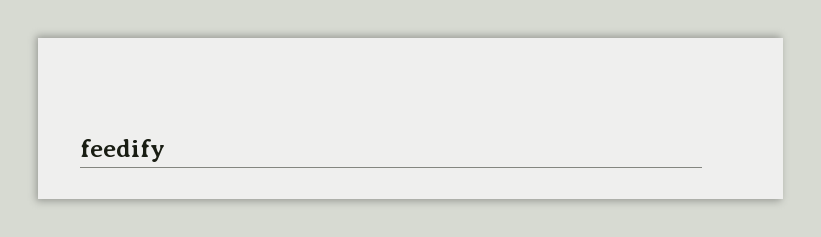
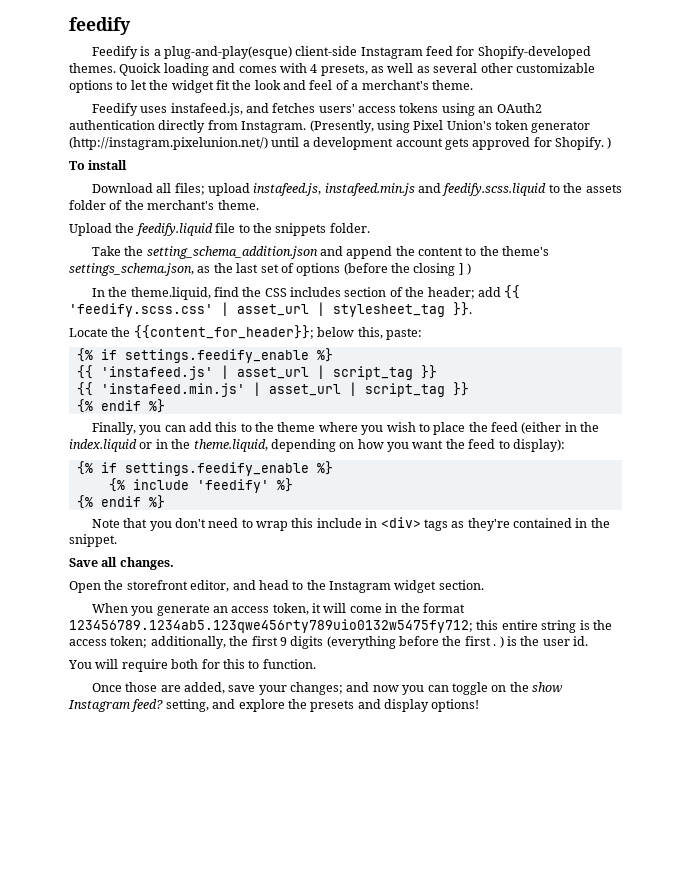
+ Feedify is a plug-and-play(esque) client-side Instagram feed for Shopify-developed themes. Quoick loading and comes with 4 presets, as well as several other customizable options to let the widget fit the look and feel of a merchant's theme.
+ Feedify uses instafeed.js, and fetches users' access tokens using an OAuth2 authentication directly from Instagram. (Presently, using Pixel Union's token generator (http://instagram.pixelunion.net/) until a development account gets approved for Shopify. )
+ To install
+ Download all files; upload instafeed.js, instafeed.min.js and feedify.scss.liquid to the assets folder of the merchant's theme.
+ Upload the feedify.liquid file to the snippets folder.
+ Take the setting_schema_addition.json and append the content to the theme's settings_schema.json, as the last set of options (before the closing ] )
+ In the theme.liquid, find the CSS includes section of the header; add {{ 'feedify.scss.css' | asset_url | stylesheet_tag }}.
+ Locate the {{content_for_header}}; below this, paste:
+ {% if settings.feedify_enable %}
+ {{ 'instafeed.js' | asset_url | script_tag }}
+ {{ 'instafeed.min.js' | asset_url | script_tag }}
+ {% endif %}
+ Finally, you can add this to the theme where you wish to place the feed (either in the index.liquid or in the theme.liquid, depending on how you want the feed to display):
+ {% if settings.feedify_enable %}
+ {% include 'feedify' %}
+ {% endif %}
+ Note that you don't need to wrap this include in <div> tags as they're contained in the snippet.
+ Save all changes.
+ Open the storefront editor, and head to the Instagram widget section.
+ When you generate an access token, it will come in the format 123456789.1234ab5.123qwe456rty789uio0132w5475fy712; this entire string is the access token; additionally, the first 9 digits (everything before the first . ) is the user id.
+ You will require both for this to function.
+ Once those are added, save your changes; and now you can toggle on the show Instagram feed? setting, and explore the presets and display options!

